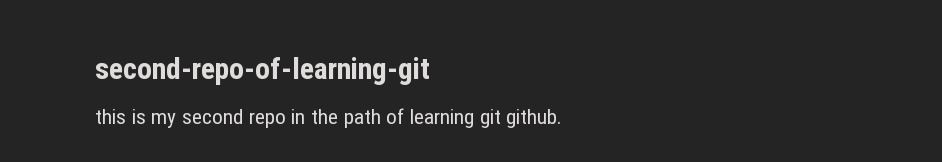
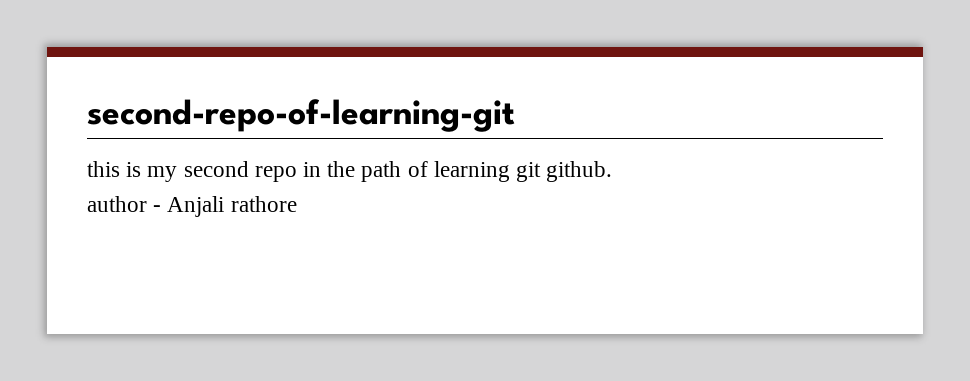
+ author - Anjali rathore

